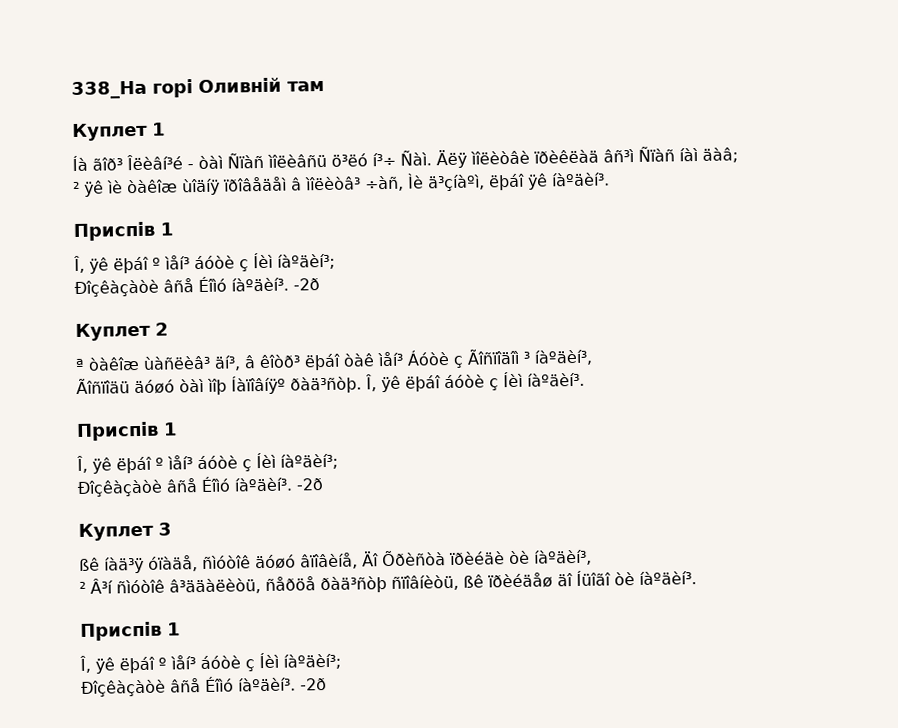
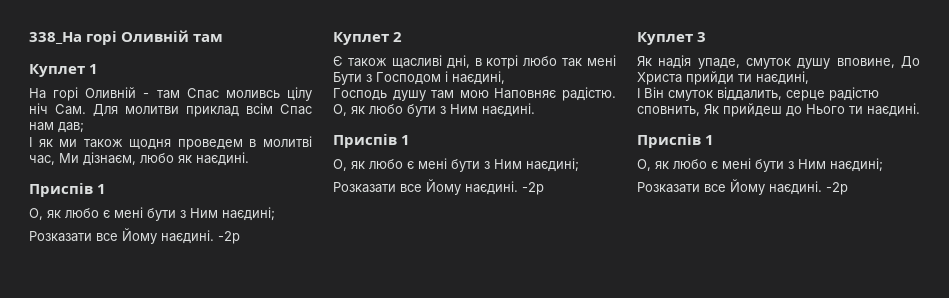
- Íà ãîð³ Îëèâí³é - òàì Ñïàñ ìîëèâñü ö³ëó í³÷ Ñàì. Äëÿ ìîëèòâè ïðèêëàä âñ³ì Ñïàñ íàì äàâ;
- ² ÿê ìè òàêîæ ùîäíÿ ïðîâåäåì â ìîëèòâ³ ÷àñ, Ìè ä³çíàºì, ëþáî ÿê íàºäèí³.
+ На горі Оливній - там Спас моливсь цілу ніч Сам. Для молитви приклад всім Спас нам дав;
+ І як ми також щодня проведем в молитві час, Ми дізнаєм, любо як наєдині.
  Приспів 1
- Î, ÿê ëþáî º ìåí³ áóòè ç Íèì íàºäèí³;
- Ðîçêàçàòè âñå Éîìó íàºäèí³. -2ð
+ О, як любо є мені бути з Ним наєдині;
+ Розказати все Йому наєдині. -2р
  Куплет 2
- ª òàêîæ ùàñëèâ³ äí³, â êîòð³ ëþáî òàê ìåí³ Áóòè ç Ãîñïîäîì ³ íàºäèí³,
- Ãîñïîäü äóøó òàì ìîþ Íàïîâíÿº ðàä³ñòþ. Î, ÿê ëþáî áóòè ç Íèì íàºäèí³.
+ Є також щасливі дні, в котрі любо так мені Бути з Господом і наєдині,
+ Господь душу там мою Наповняє радістю. О, як любо бути з Ним наєдині.
  Приспів 1
- Î, ÿê ëþáî º ìåí³ áóòè ç Íèì íàºäèí³;
- Ðîçêàçàòè âñå Éîìó íàºäèí³. -2ð
+ О, як любо є мені бути з Ним наєдині;
+ Розказати все Йому наєдині. -2р
  Куплет 3
- ßê íàä³ÿ óïàäå, ñìóòîê äóøó âïîâèíå, Äî Õðèñòà ïðèéäè òè íàºäèí³,
- ² Â³í ñìóòîê â³ääàëèòü, ñåðöå ðàä³ñòþ ñïîâíèòü, ßê ïðèéäåø äî Íüîãî òè íàºäèí³.
+ Як надія упаде, смуток душу вповине, До Христа прийди ти наєдині,
+ І Він смуток віддалить, серце радістю сповнить, Як прийдеш до Нього ти наєдині.
  Приспів 1
- Î, ÿê ëþáî º ìåí³ áóòè ç Íèì íàºäèí³;
- Ðîçêàçàòè âñå Éîìó íàºäèí³. -2ð
+ О, як любо є мені бути з Ним наєдині;
+ Розказати все Йому наєдині. -2р

